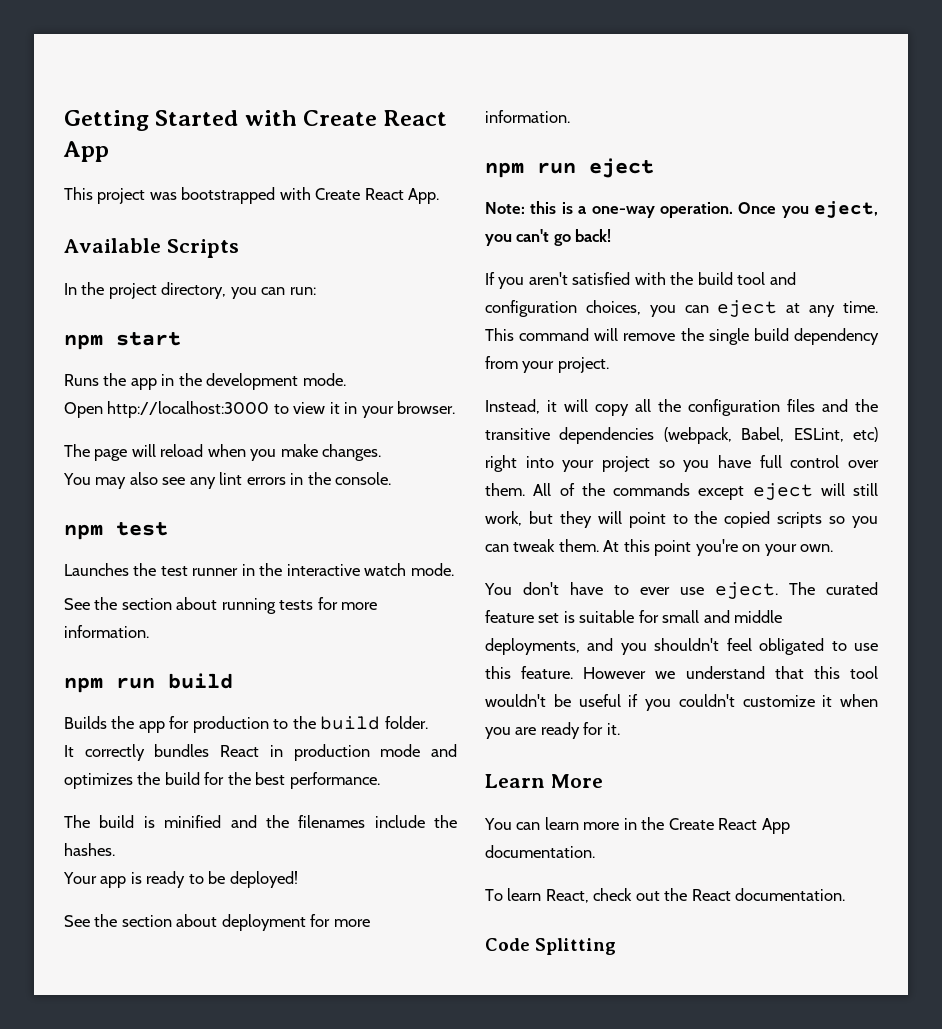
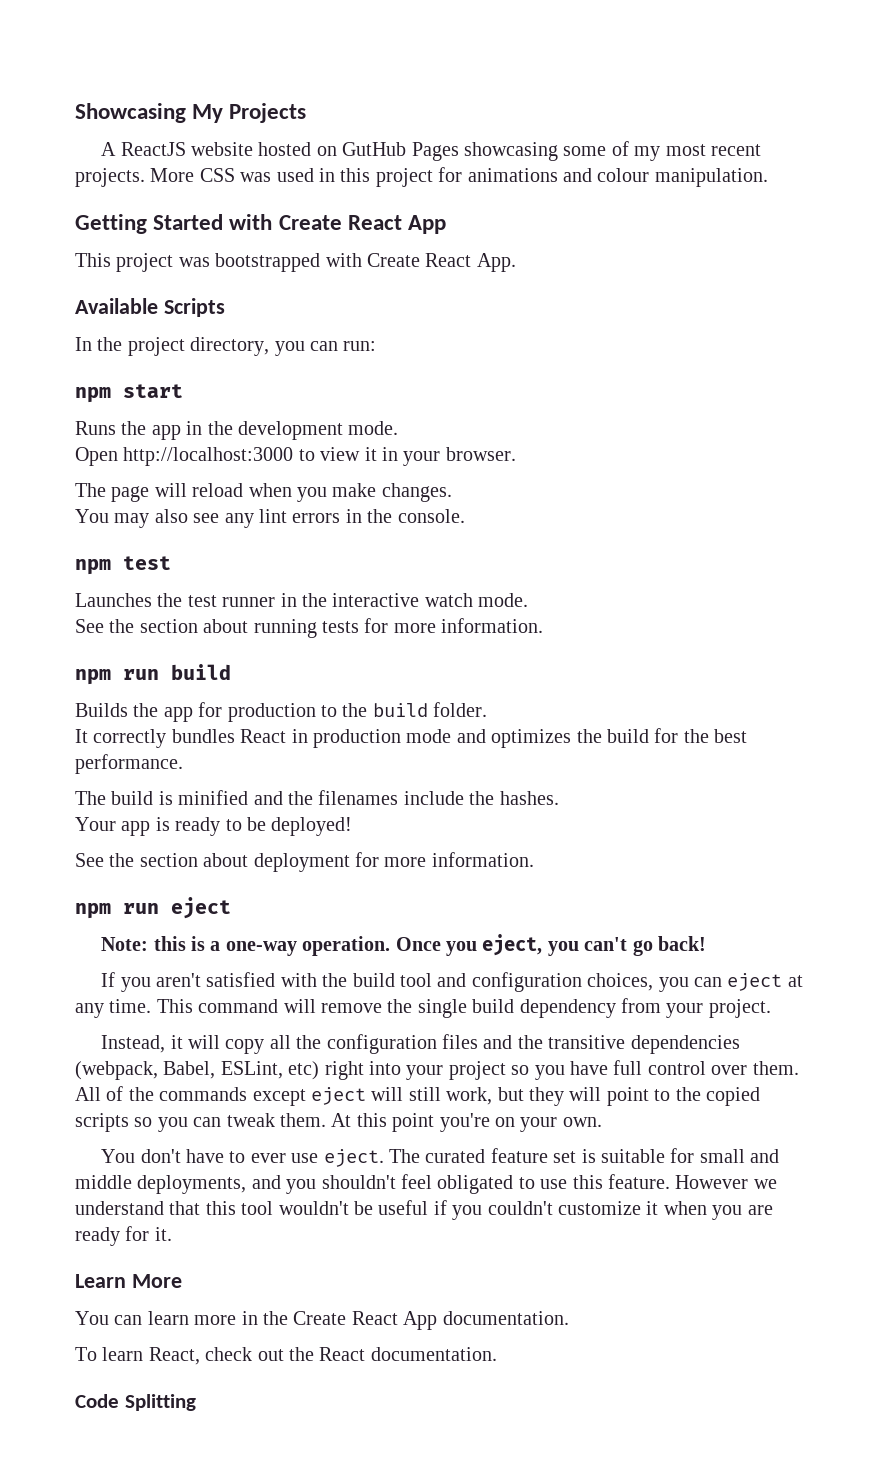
+ Showcasing My Projects
+ A ReactJS website hosted on GutHub Pages showcasing some of my most recent projects. More CSS was used in this project for animations and colour manipulation.

